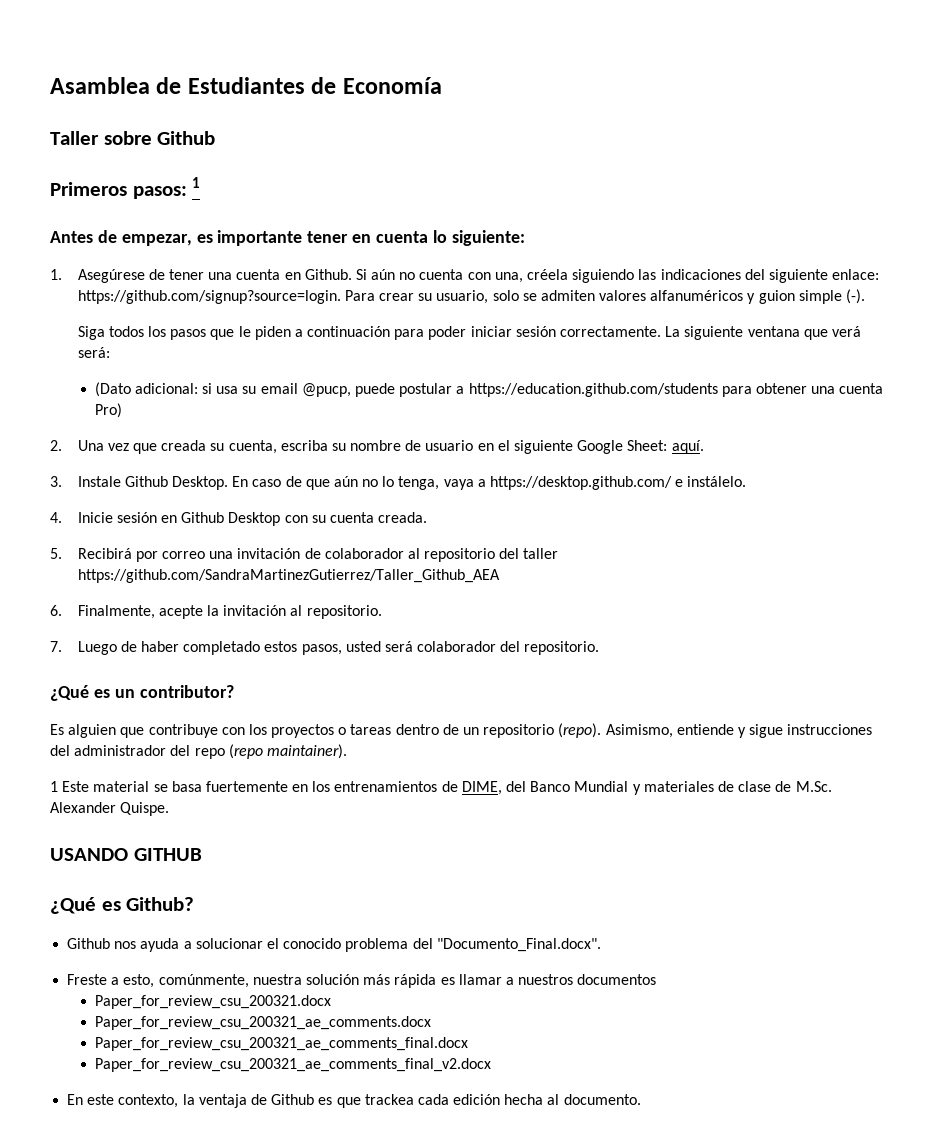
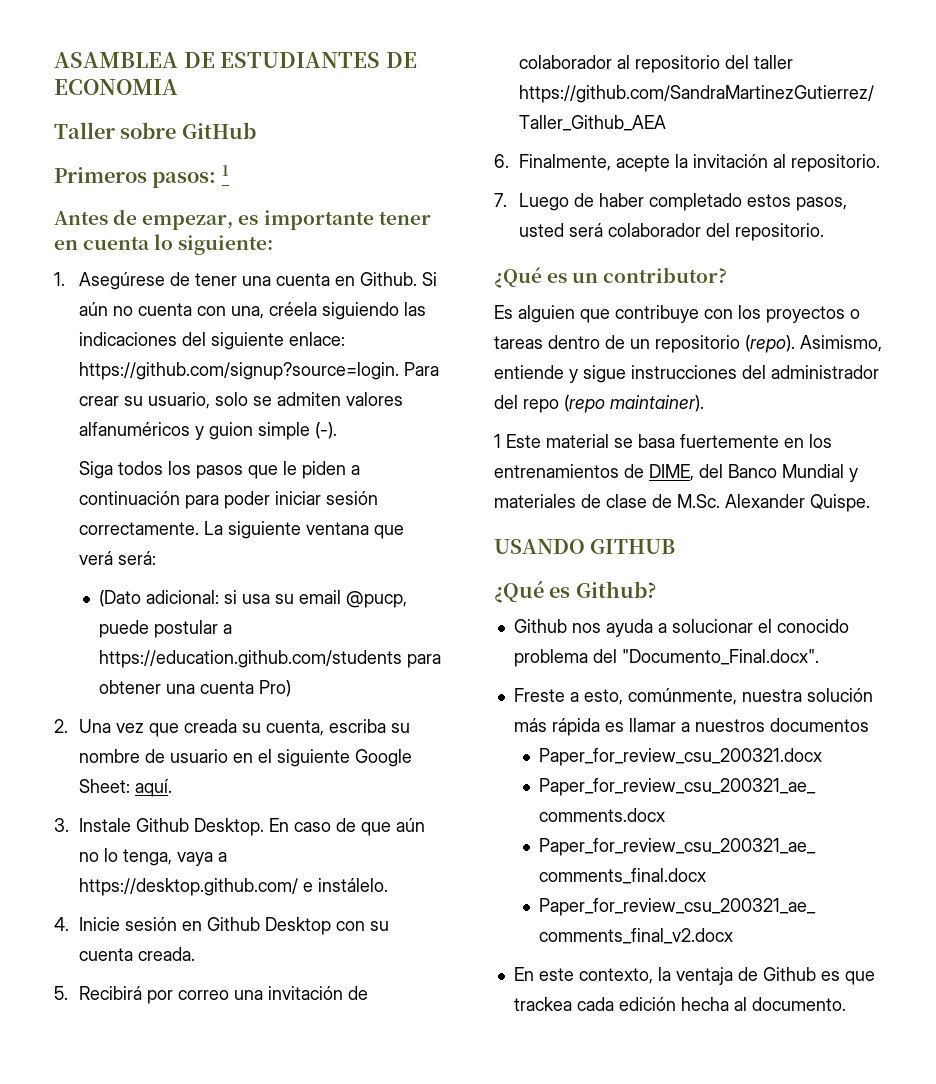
- Asamblea de Estudiantes de Economía
+ ASAMBLEA DE ESTUDIANTES DE ECONOMIA
- Taller sobre Github
+ Taller sobre GitHub

